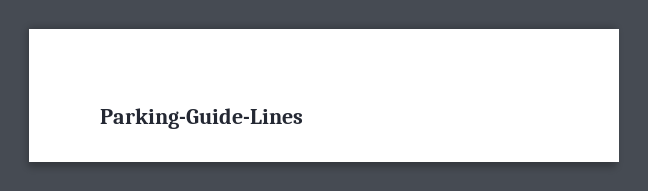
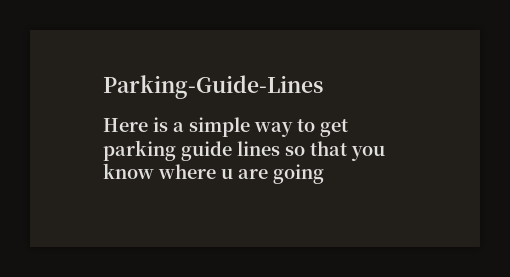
+ Here is a simple way to get parking guide lines so that you know where u are going

